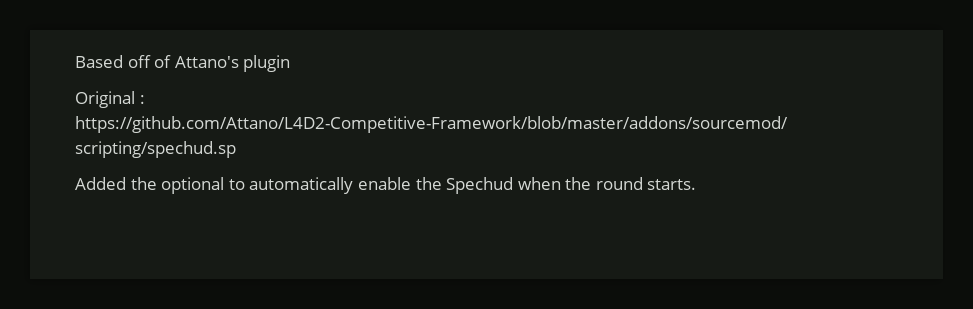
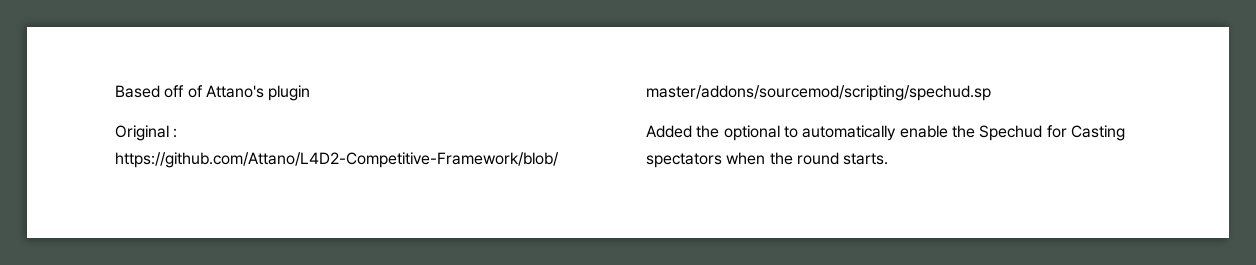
- Added the optional to automatically enable the Spechud when the round starts.
+ Added the optional to automatically enable the Spechud for Casting spectators when the round starts.

